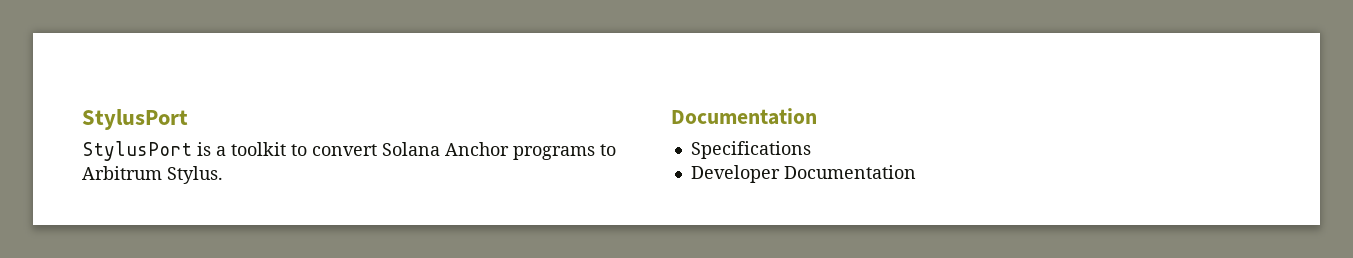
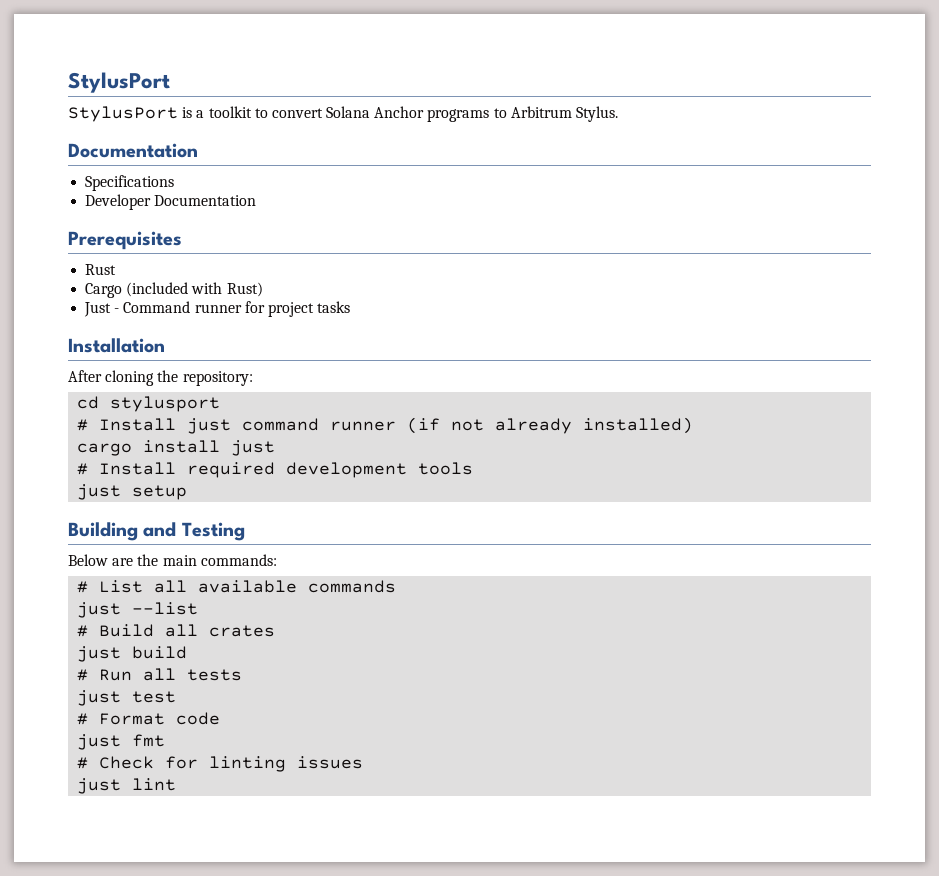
+ Prerequisites
+ Rust
+ Cargo (included with Rust)
+ Just - Command runner for project tasks
+ Installation
+ After cloning the repository:
+ cd stylusport
+ # Install just command runner (if not already installed)
+ cargo install just
+ # Install required development tools
+ just setup
+ Building and Testing
+ Below are the main commands:
+ # List all available commands
+ just --list
+ # Build all crates
+ just build
+ # Run all tests
+ just test
+ # Format code
+ just fmt
+ # Check for linting issues
+ just lint

